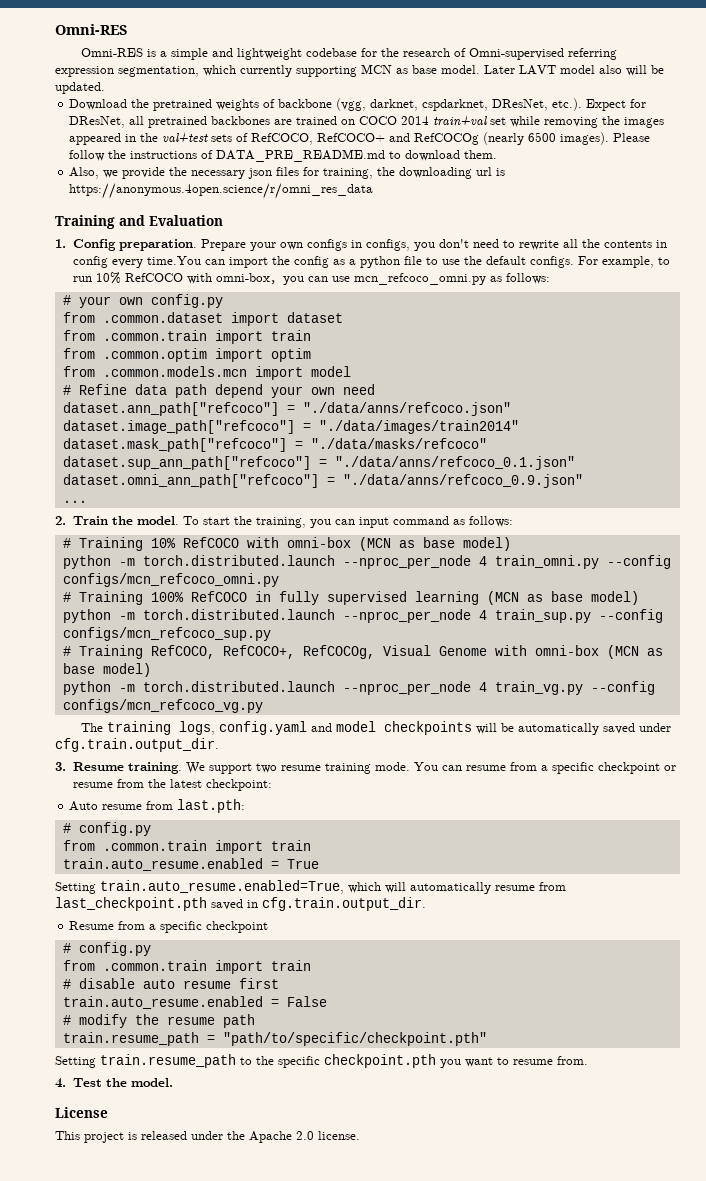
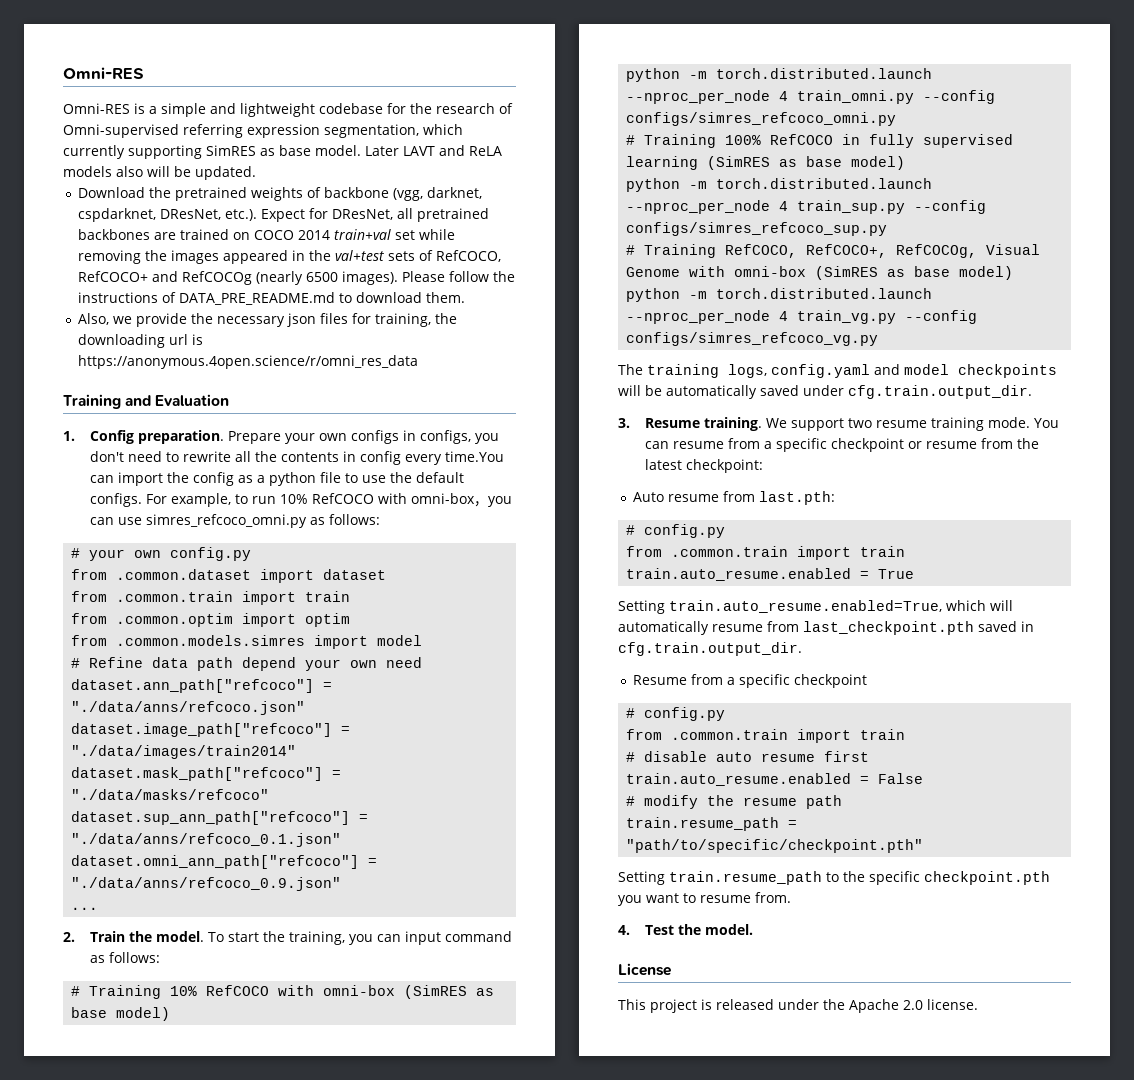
- Omni-RES is a simple and lightweight codebase for the research of Omni-supervised referring expression segmentation, which currently supporting MCN as base model.
+ Omni-RES is a simple and lightweight codebase for the research of Omni-supervised referring expression segmentation, which currently supporting SimRES as base model.
- Later LAVT model also will be updated.
+ Later LAVT and ReLA models also will be updated.
- For example, to run 10% RefCOCO with omni-box，you can use mcn_refcoco_omni.py as follows:
+ For example, to run 10% RefCOCO with omni-box，you can use simres_refcoco_omni.py as follows:
- from .common.models.mcn import model
+ from .common.models.simres import model
- # Training 10% RefCOCO with omni-box (MCN as base model)
+ # Training 10% RefCOCO with omni-box (SimRES as base model)
- python -m torch.distributed.launch --nproc_per_node 4 train_omni.py --config configs/mcn_refcoco_omni.py
+ python -m torch.distributed.launch --nproc_per_node 4 train_omni.py --config configs/simres_refcoco_omni.py
- # Training 100% RefCOCO in fully supervised learning (MCN as base model)
+ # Training 100% RefCOCO in fully supervised learning (SimRES as base model)
- python -m torch.distributed.launch --nproc_per_node 4 train_sup.py --config configs/mcn_refcoco_sup.py
+ python -m torch.distributed.launch --nproc_per_node 4 train_sup.py --config configs/simres_refcoco_sup.py
- # Training RefCOCO, RefCOCO+, RefCOCOg, Visual Genome with omni-box (MCN as base model)
+ # Training RefCOCO, RefCOCO+, RefCOCOg, Visual Genome with omni-box (SimRES as base model)
- python -m torch.distributed.launch --nproc_per_node 4 train_vg.py --config configs/mcn_refcoco_vg.py
+ python -m torch.distributed.launch --nproc_per_node 4 train_vg.py --config configs/simres_refcoco_vg.py

